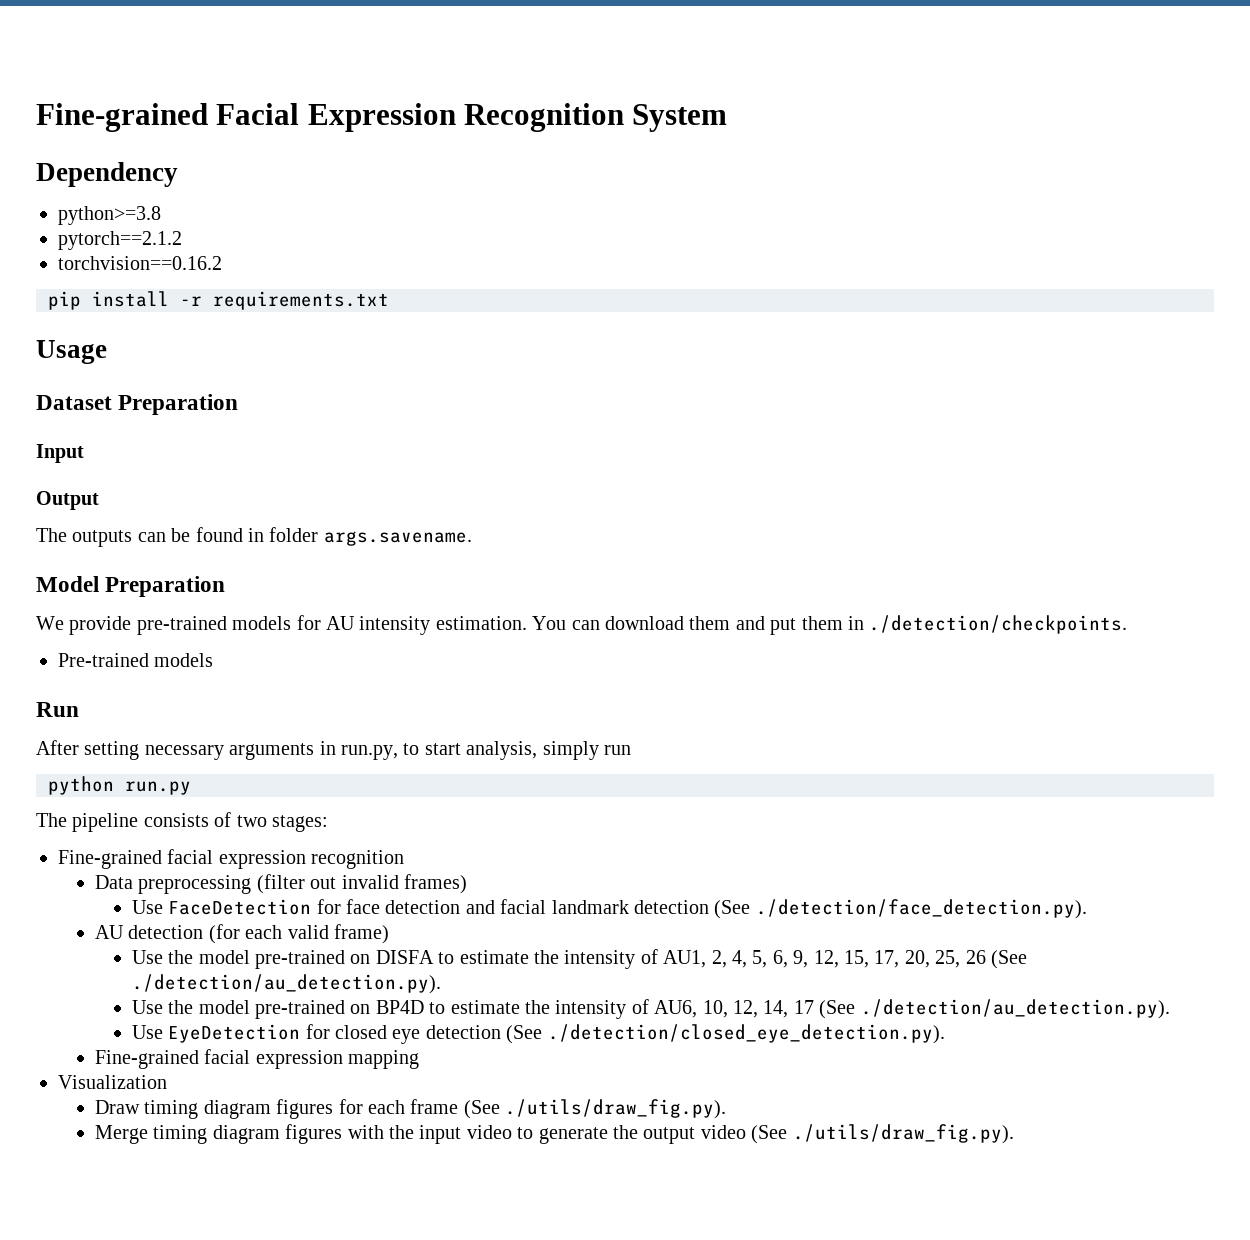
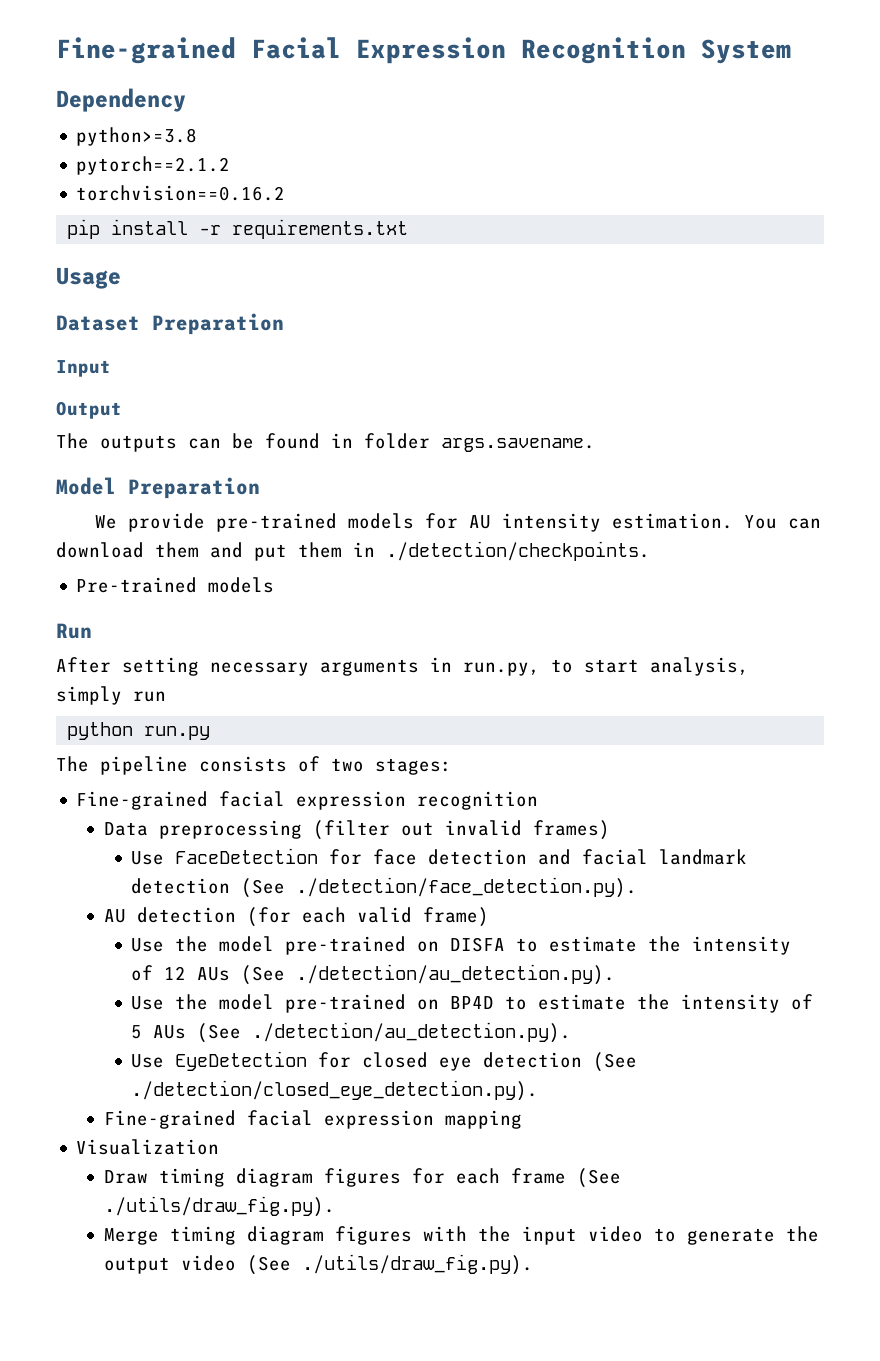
- Use the model pre-trained on DISFA to estimate the intensity of AU1, 2, 4, 5, 6, 9, 12, 15, 17, 20, 25, 26 (See ./detection/au_detection.py).
+ Use the model pre-trained on DISFA to estimate the intensity of 12 AUs (See ./detection/au_detection.py).
- Use the model pre-trained on BP4D to estimate the intensity of AU6, 10, 12, 14, 17 (See ./detection/au_detection.py).
+ Use the model pre-trained on BP4D to estimate the intensity of 5 AUs (See ./detection/au_detection.py).

